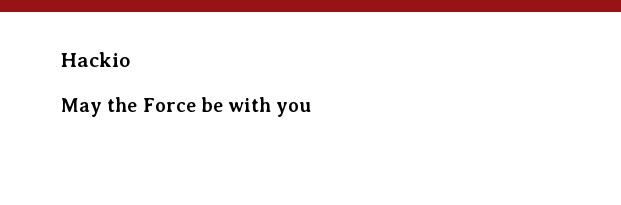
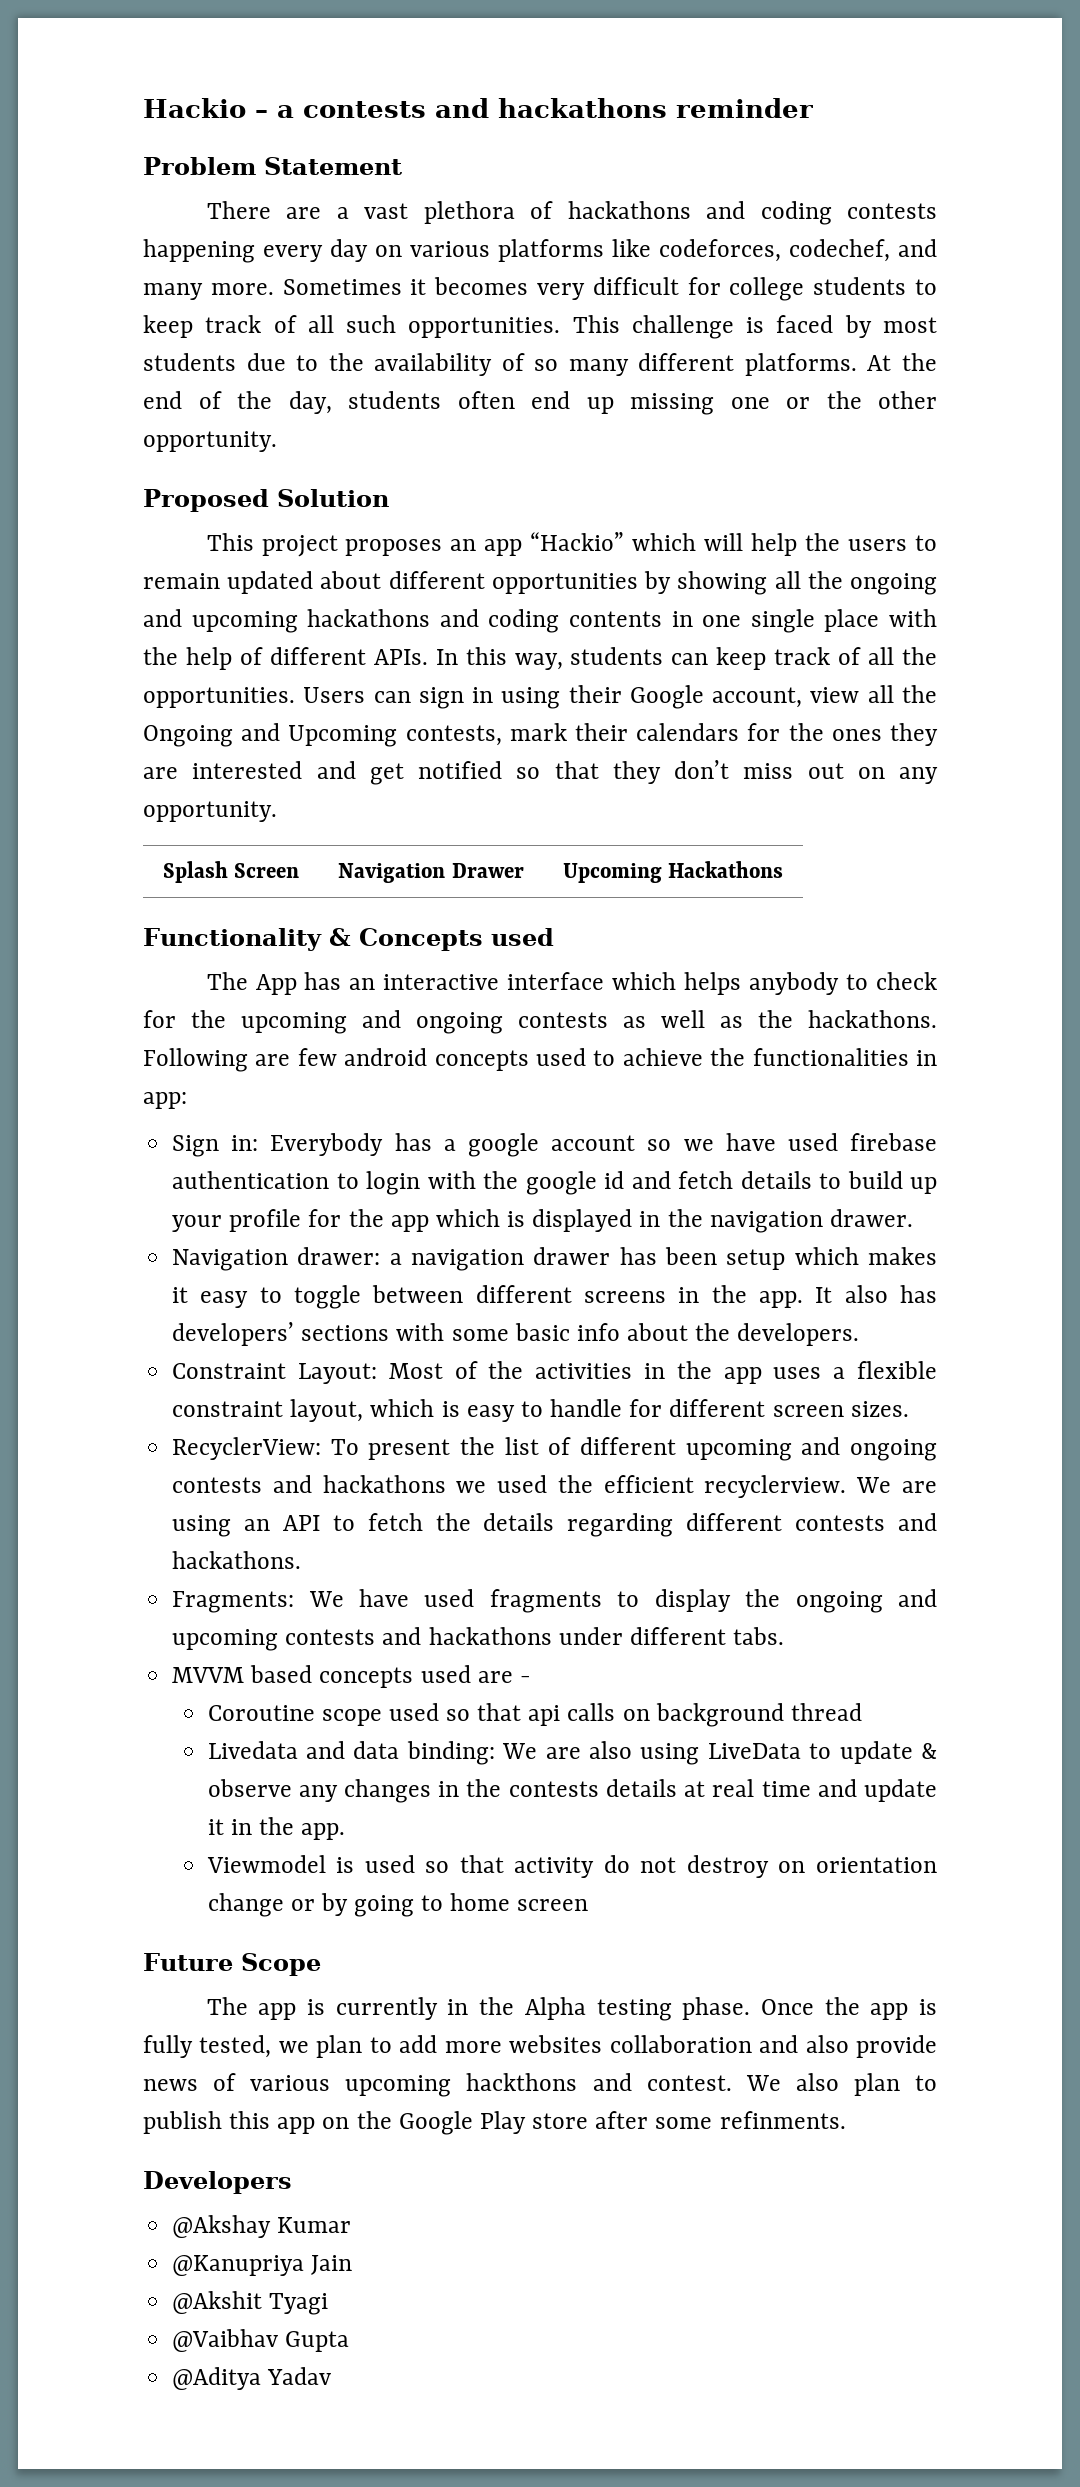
- Hackio
- May the Force be with you
+ Hackio – a contests and hackathons reminder
+ Problem Statement
+ There are a vast plethora of hackathons and coding contests happening every day on various platforms like codeforces, codechef, and many more. Sometimes it becomes very difficult for college students to keep track of all such opportunities. This challenge is faced by most students due to the availability of so many different platforms. At the end of the day, students often end up missing one or the other opportunity.
+ Proposed Solution
+ This project proposes an app “Hackio” which will help the users to remain updated about different opportunities by showing all the ongoing and upcoming hackathons and coding contents in one single place with the help of different APIs. In this way, students can keep track of all the opportunities. Users can sign in using their Google account, view all the Ongoing and Upcoming contests, mark their calendars for the ones they are interested and get notified so that they don’t miss out on any opportunity.
+ Splash Screen | Navigation Drawer | Upcoming Hackathons
+ Functionality & Concepts used
+ The App has an interactive interface which helps anybody to check for the upcoming and ongoing contests as well as the hackathons. Following are few android concepts used to achieve the functionalities in app:
+ Sign in: Everybody has a google account so we have used firebase authentication to login with the google id and fetch details to build up your profile for the app which is displayed in the navigation drawer.
+ Navigation drawer: a navigation drawer has been setup which makes it easy to toggle between different screens in the app. It also has developers’ sections with some basic info about the developers.
+ Constraint Layout: Most of the activities in the app uses a flexible constraint layout, which is easy to handle for different screen sizes.
+ RecyclerView: To present the list of different upcoming and ongoing contests and hackathons we used the efficient recyclerview. We are using an API to fetch the details regarding different contests and hackathons.
+ Fragments: We have used fragments to display the ongoing and upcoming contests and hackathons under different tabs.
+ MVVM based concepts used are -
+ Coroutine scope used so that api calls on background thread
+ Livedata and data binding: We are also using LiveData to update & observe any changes in the contests details at real time and update it in the app.
+ Viewmodel is used so that activity do not destroy on orientation change or by going to home screen
+ Future Scope
+ The app is currently in the Alpha testing phase. Once the app is fully tested, we plan to add more websites collaboration and also provide news of various upcoming hackthons and contest. We also plan to publish this app on the Google Play store after some refinments.
+ Developers
+ @Akshay Kumar
+ @Kanupriya Jain
+ @Akshit Tyagi
+ @Vaibhav Gupta
+ @Aditya Yadav

